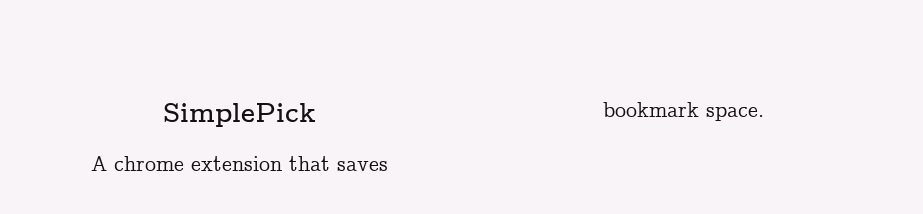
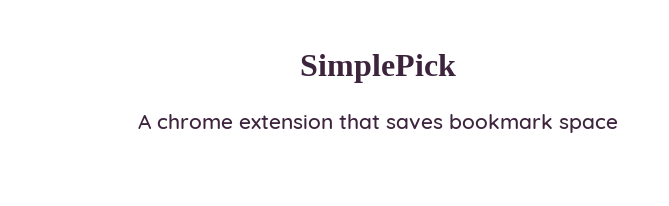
- A chrome extension that saves bookmark space.
+ A chrome extension that saves bookmark space

